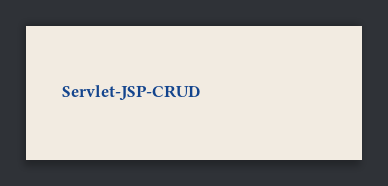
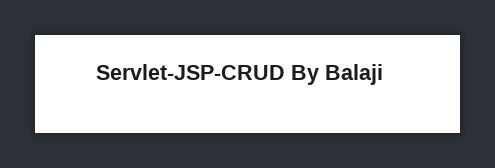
- Servlet-JSP-CRUD
+ Servlet-JSP-CRUD By Balaji

